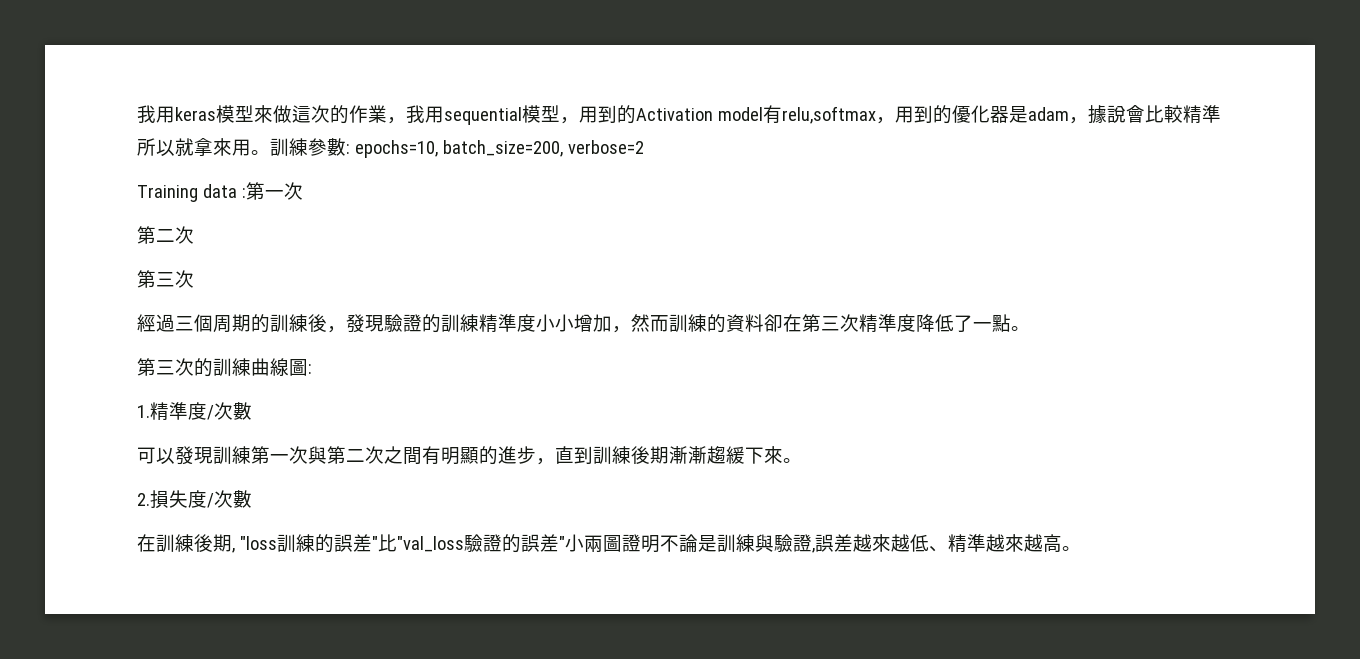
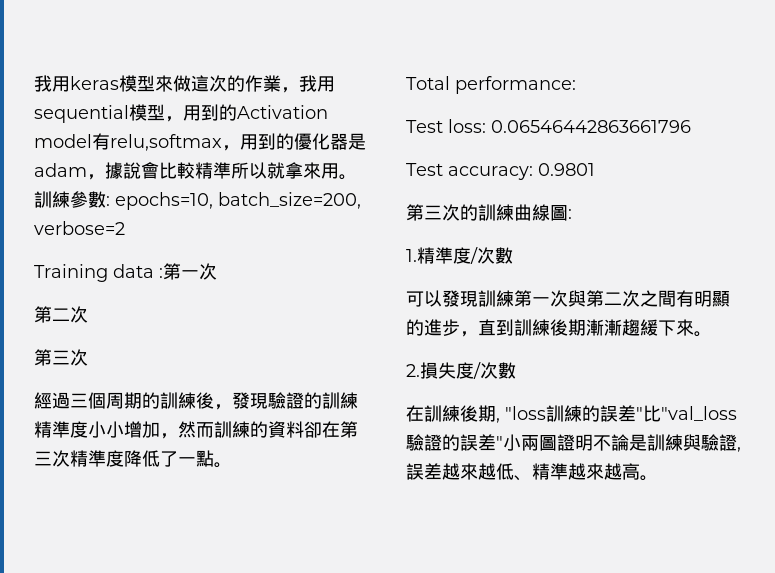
+ Total performance:
+ Test loss: 0.06546442863661796
+ Test accuracy: 0.9801

